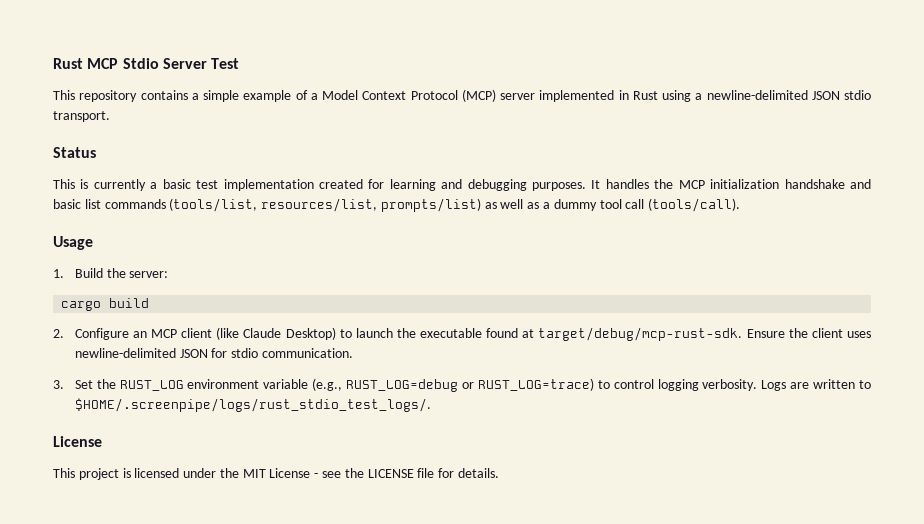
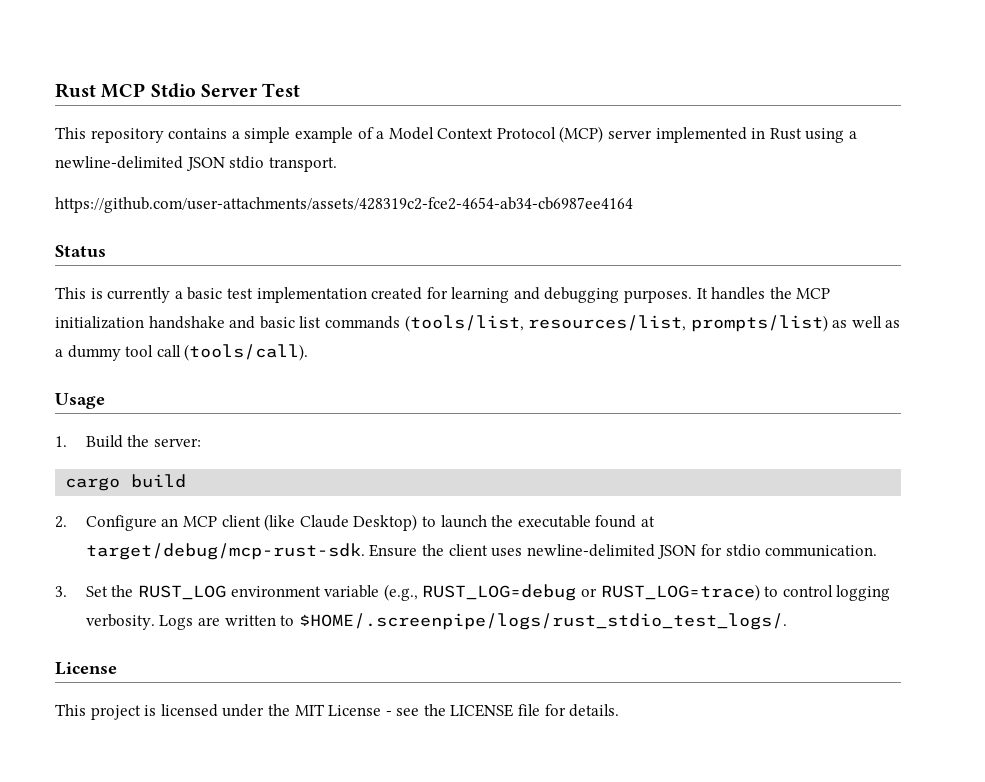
+ https://github.com/user-attachments/assets/428319c2-fce2-4654-ab34-cb6987ee4164

